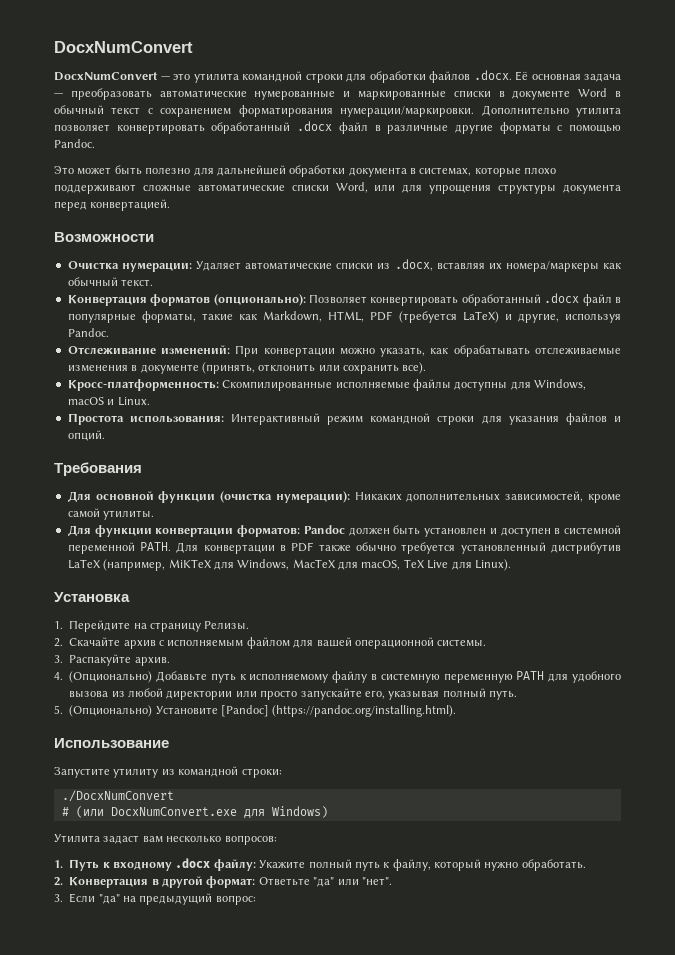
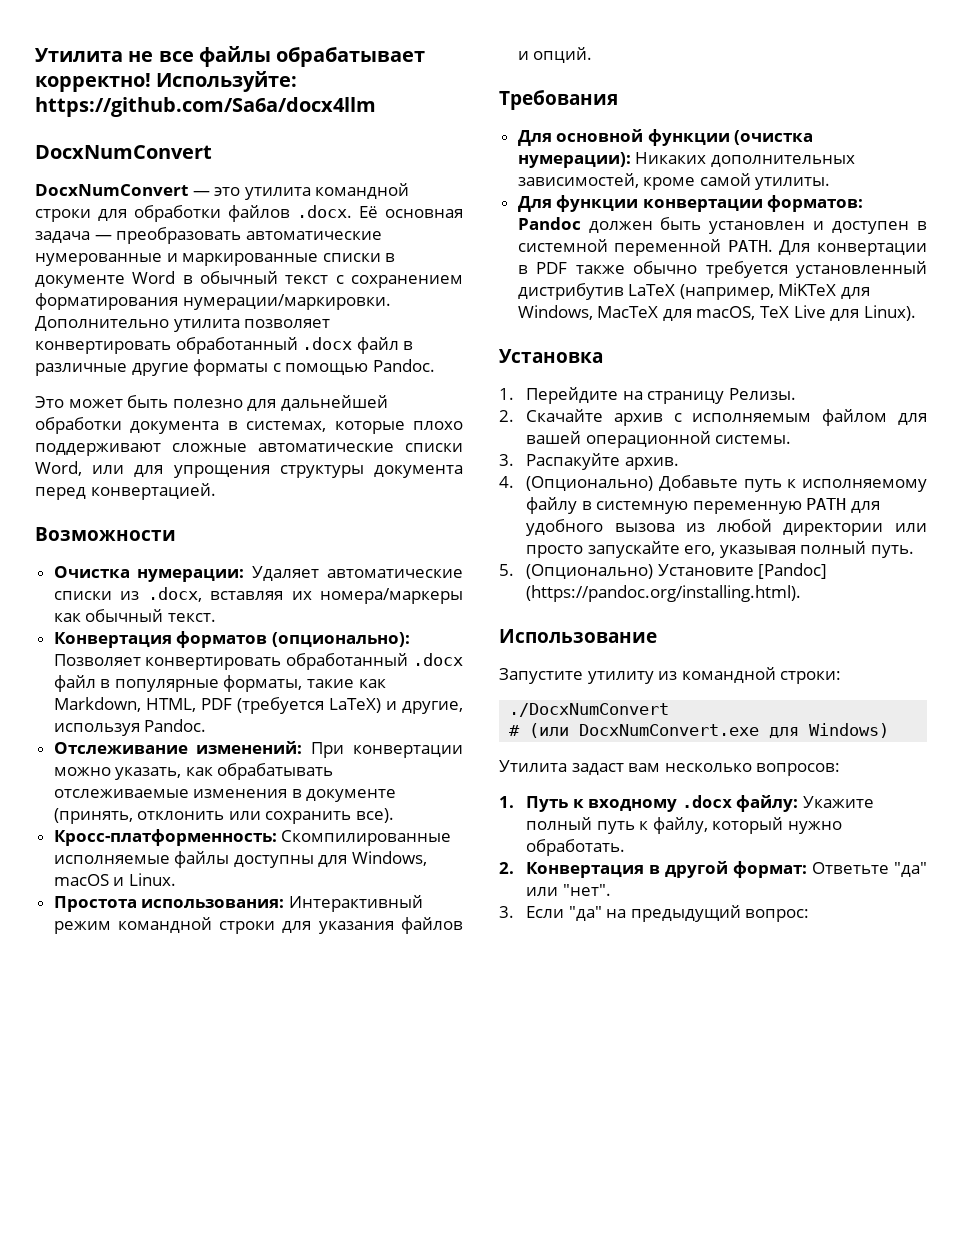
+ Утилита не все файлы обрабатывает корректно! Используйте: https://github.com/Sa6a/docx4llm

